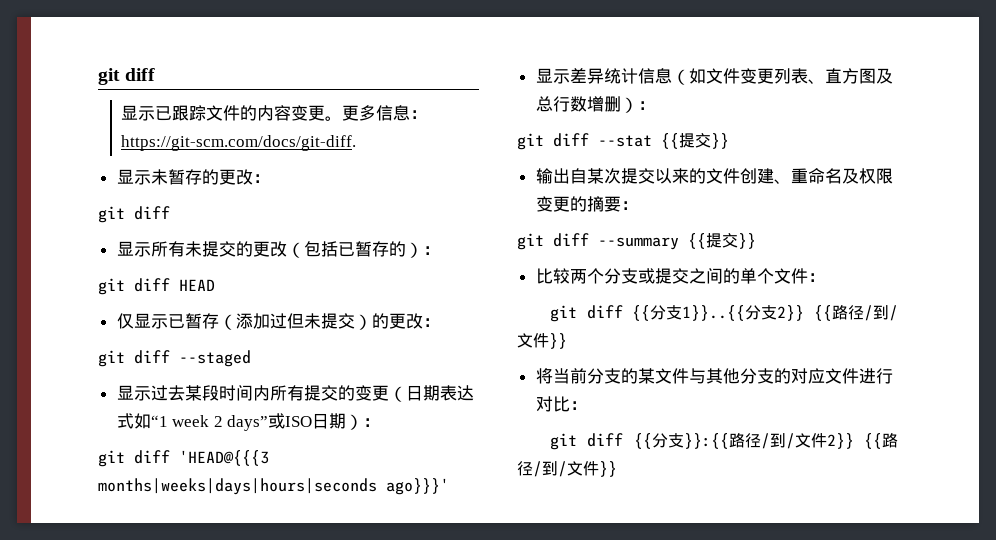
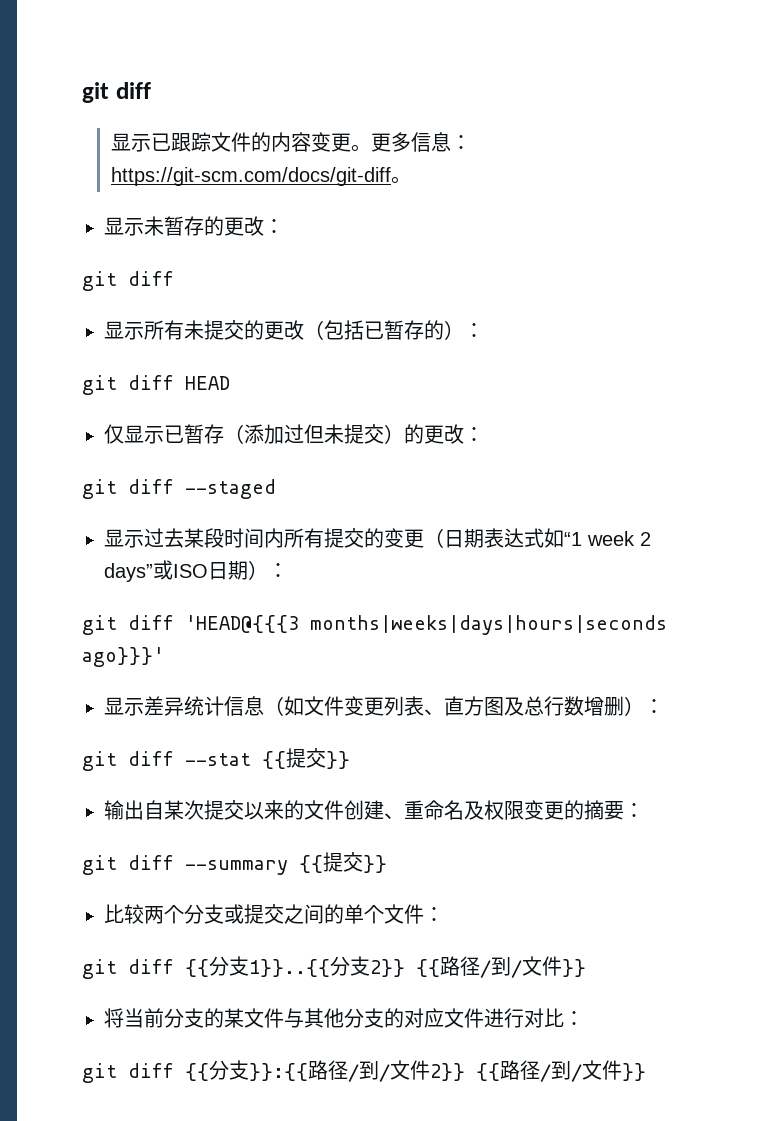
- 更多信息：https://git-scm.com/docs/git-diff.
+ 更多信息：https://git-scm.com/docs/git-diff。

